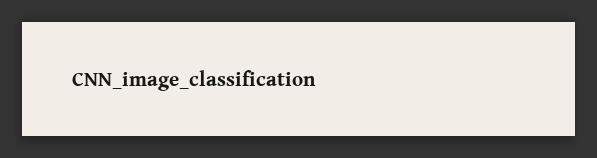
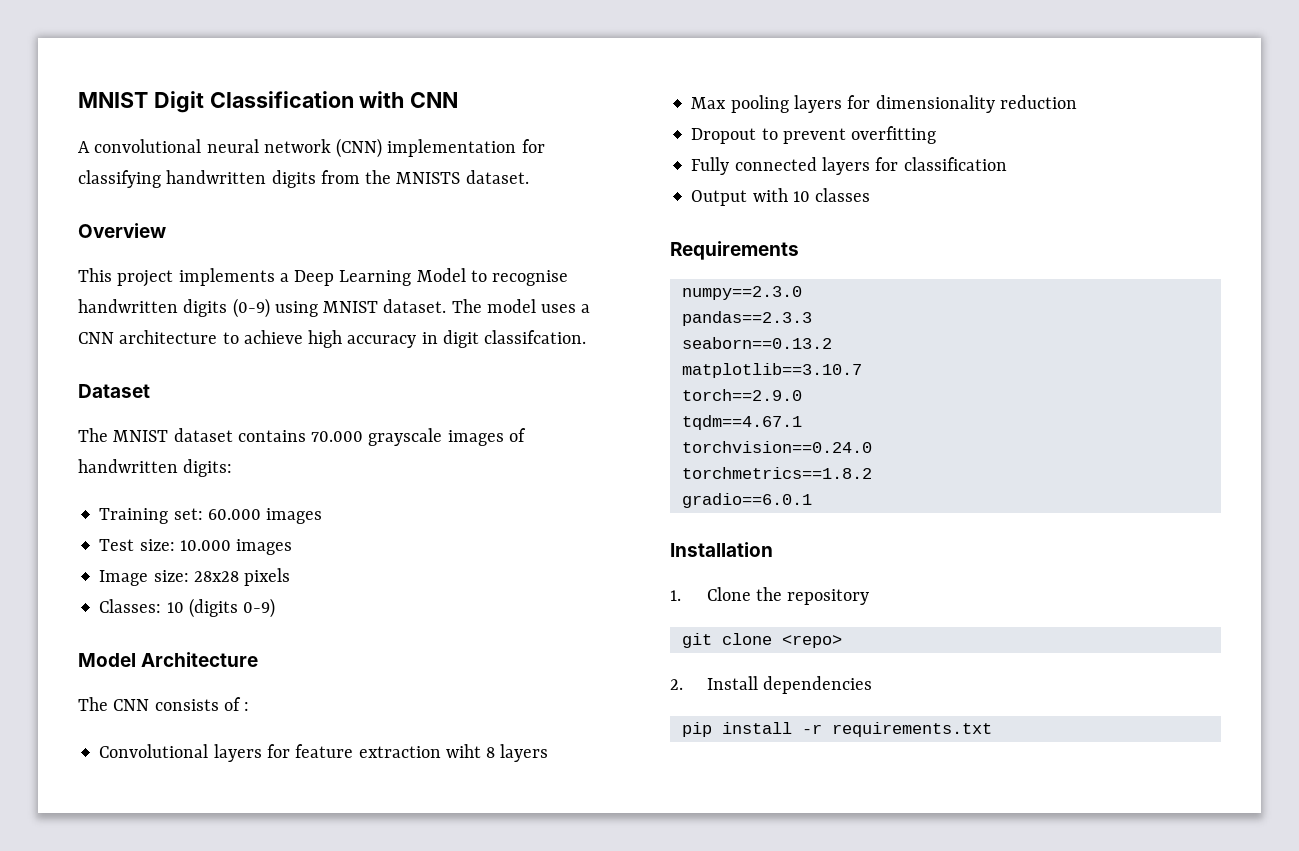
- CNN_image_classification
+ MNIST Digit Classification with CNN
+ A convolutional neural network (CNN) implementation for classifying handwritten digits from the MNISTS dataset.
+ Overview
+ This project implements a Deep Learning Model to recognise handwritten digits (0-9) using MNIST dataset. The model uses a CNN architecture to achieve high accuracy in digit classifcation.
+ Dataset
+ The MNIST dataset contains 70.000 grayscale images of handwritten digits:
+ Training set: 60.000 images
+ Test size: 10.000 images
+ Image size: 28x28 pixels
+ Classes: 10 (digits 0-9)
+ Model Architecture
+ The CNN consists of :
+ Convolutional layers for feature extraction wiht 8 layers
+ Max pooling layers for dimensionality reduction
+ Dropout to prevent overfitting
+ Fully connected layers for classification
+ Output with 10 classes
+ Requirements
+ numpy==2.3.0
+ pandas==2.3.3
+ seaborn==0.13.2
+ matplotlib==3.10.7
+ torch==2.9.0
+ tqdm==4.67.1
+ torchvision==0.24.0
+ torchmetrics==1.8.2
+ gradio==6.0.1
+ Installation
+ 1. Clone the repository
+ git clone <repo>
+ 2. Install dependencies
+ pip install -r requirements.txt

